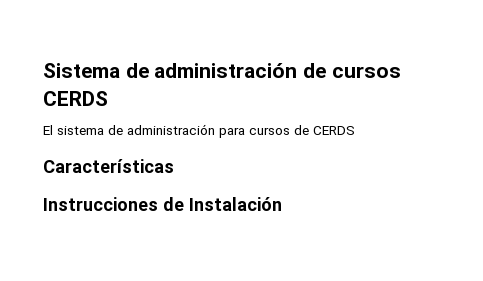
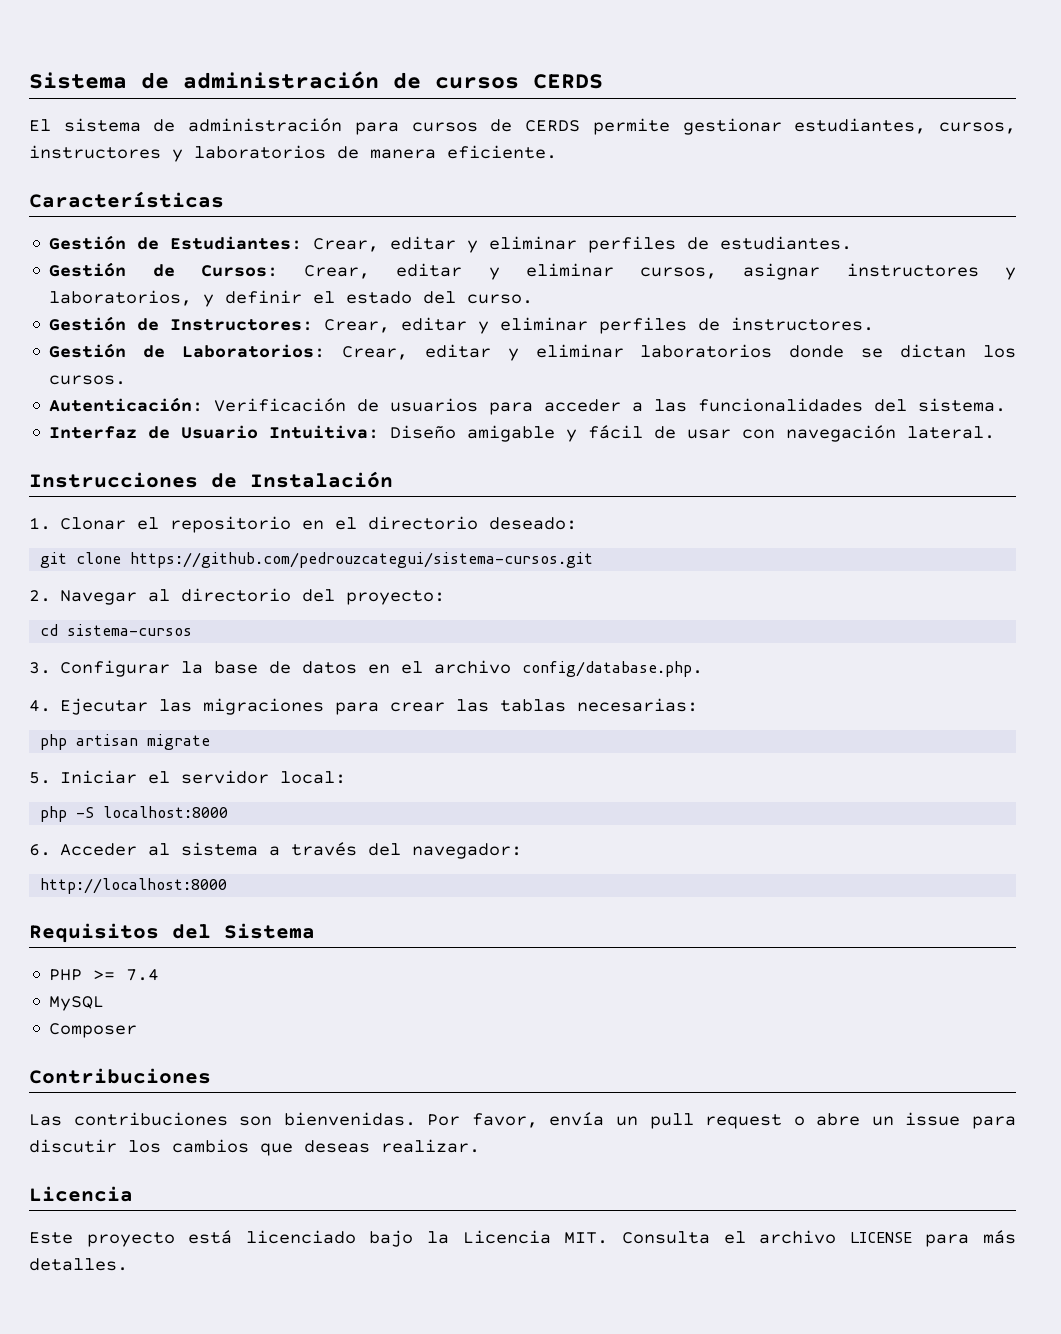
- El sistema de administración para cursos de CERDS
+ El sistema de administración para cursos de CERDS permite gestionar estudiantes, cursos, instructores y laboratorios de manera eficiente.
  Características
+ Gestión de Estudiantes: Crear, editar y eliminar perfiles de estudiantes.
+ Gestión de Cursos: Crear, editar y eliminar cursos, asignar instructores y laboratorios, y definir el estado del curso.
+ Gestión de Instructores: Crear, editar y eliminar perfiles de instructores.
+ Gestión de Laboratorios: Crear, editar y eliminar laboratorios donde se dictan los cursos.
+ Autenticación: Verificación de usuarios para acceder a las funcionalidades del sistema.
+ Interfaz de Usuario Intuitiva: Diseño amigable y fácil de usar con navegación lateral.
  Instrucciones de Instalación
+ 1. Clonar el repositorio en el directorio deseado:
+ git clone https://github.com/pedrouzcategui/sistema-cursos.git
+ 2. Navegar al directorio del proyecto:
+ cd sistema-cursos
+ 3. Configurar la base de datos en el archivo config/database.php.
+ 4. Ejecutar las migraciones para crear las tablas necesarias:
+ php artisan migrate
+ 5. Iniciar el servidor local:
+ php -S localhost:8000
+ 6. Acceder al sistema a través del navegador:
+ http://localhost:8000
+ Requisitos del Sistema
+ PHP >= 7.4
+ MySQL
+ Composer
+ Contribuciones
+ Las contribuciones son bienvenidas. Por favor, envía un pull request o abre un issue para discutir los cambios que deseas realizar.
+ Licencia
+ Este proyecto está licenciado bajo la Licencia MIT. Consulta el archivo LICENSE para más detalles.

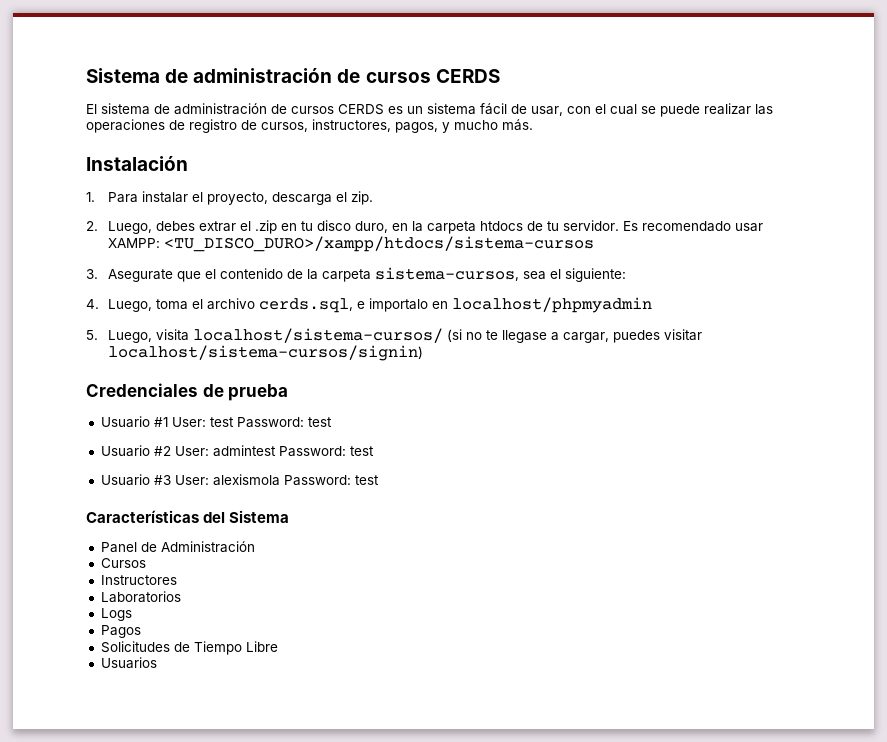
- El sistema de administración para cursos de CERDS permite gestionar estudiantes, cursos, instructores y laboratorios de manera eficiente.
- Características
- Gestión de Estudiantes: Crear, editar y eliminar perfiles de estudiantes.
- Gestión de Cursos: Crear, editar y eliminar cursos, asignar instructores y laboratorios, y definir el estado del curso.
- Gestión de Instructores: Crear, editar y eliminar perfiles de instructores.
- Gestión de Laboratorios: Crear, editar y eliminar laboratorios donde se dictan los cursos.
- Autenticación: Verificación de usuarios para acceder a las funcionalidades del sistema.
- Interfaz de Usuario Intuitiva: Diseño amigable y fácil de usar con navegación lateral.
- Instrucciones de Instalación
- 1. Clonar el repositorio en el directorio deseado:
- git clone https://github.com/pedrouzcategui/sistema-cursos.git
- 2. Navegar al directorio del proyecto:
- cd sistema-cursos
- 3. Configurar la base de datos en el archivo config/database.php.
- 4. Ejecutar las migraciones para crear las tablas necesarias:
- php artisan migrate
- 5. Iniciar el servidor local:
- php -S localhost:8000
- 6. Acceder al sistema a través del navegador:
- http://localhost:8000
- Requisitos del Sistema
- PHP >= 7.4
- MySQL
- Composer
- Contribuciones
- Las contribuciones son bienvenidas. Por favor, envía un pull request o abre un issue para discutir los cambios que deseas realizar.
- Licencia
- Este proyecto está licenciado bajo la Licencia MIT. Consulta el archivo LICENSE para más detalles.
+ El sistema de administración de cursos CERDS es un sistema fácil de usar, con el cual se puede realizar las operaciones de registro de cursos, instructores, pagos, y mucho más.
+ Instalación
+ 1. Para instalar el proyecto, descarga el zip.
+ 2. Luego, debes extrar el .zip en tu disco duro, en la carpeta htdocs de tu servidor. Es recomendado usar XAMPP: <TU_DISCO_DURO>/xampp/htdocs/sistema-cursos
+ 3. Asegurate que el contenido de la carpeta sistema-cursos, sea el siguiente:
+ 4. Luego, toma el archivo cerds.sql, e importalo en localhost/phpmyadmin
+ 5. Luego, visita localhost/sistema-cursos/ (si no te llegase a cargar, puedes visitar localhost/sistema-cursos/signin)
+ Credenciales de prueba
+ Usuario #1 User: test Password: test
+ Usuario #2 User: admintest Password: test
+ Usuario #3 User: alexismola Password: test
+ Características del Sistema
+ Panel de Administración
+ Cursos
+ Instructores
+ Laboratorios
+ Logs
+ Pagos
+ Solicitudes de Tiempo Libre
+ Usuarios

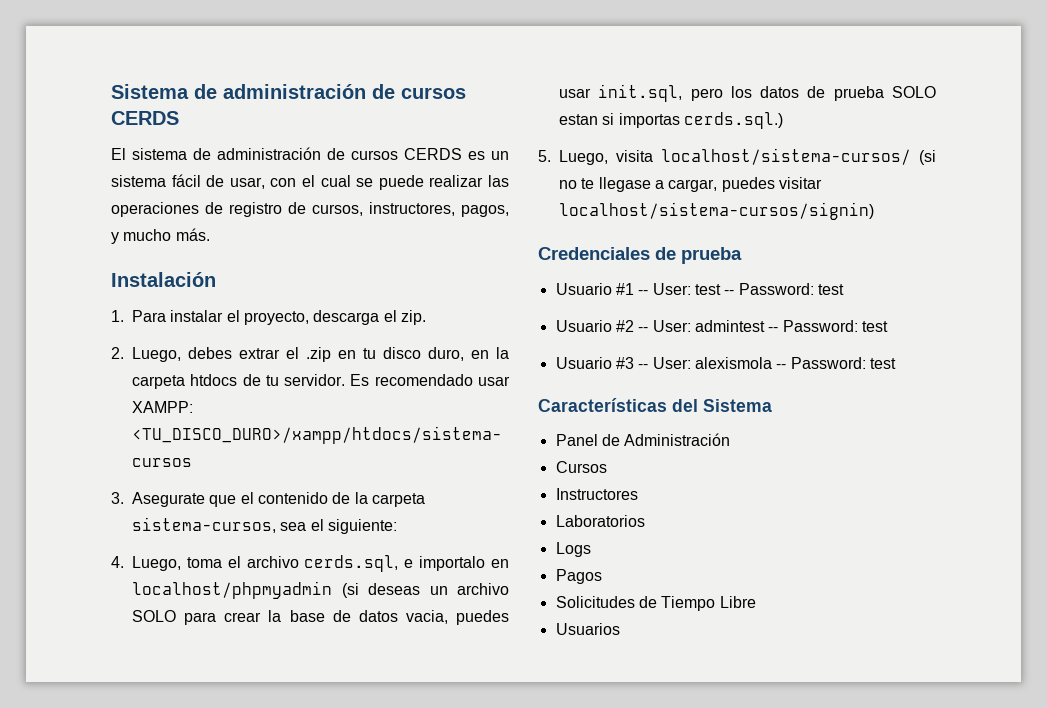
- 4. Luego, toma el archivo cerds.sql, e importalo en localhost/phpmyadmin
+ 4. Luego, toma el archivo cerds.sql, e importalo en localhost/phpmyadmin (si deseas un archivo SOLO para crear la base de datos vacia, puedes usar init.sql, pero los datos de prueba SOLO estan si importas cerds.sql.)
- Usuario #1 User: test Password: test
+ Usuario #1 -- User: test -- Password: test
- Usuario #2 User: admintest Password: test
+ Usuario #2 -- User: admintest -- Password: test
- Usuario #3 User: alexismola Password: test
+ Usuario #3 -- User: alexismola -- Password: test

